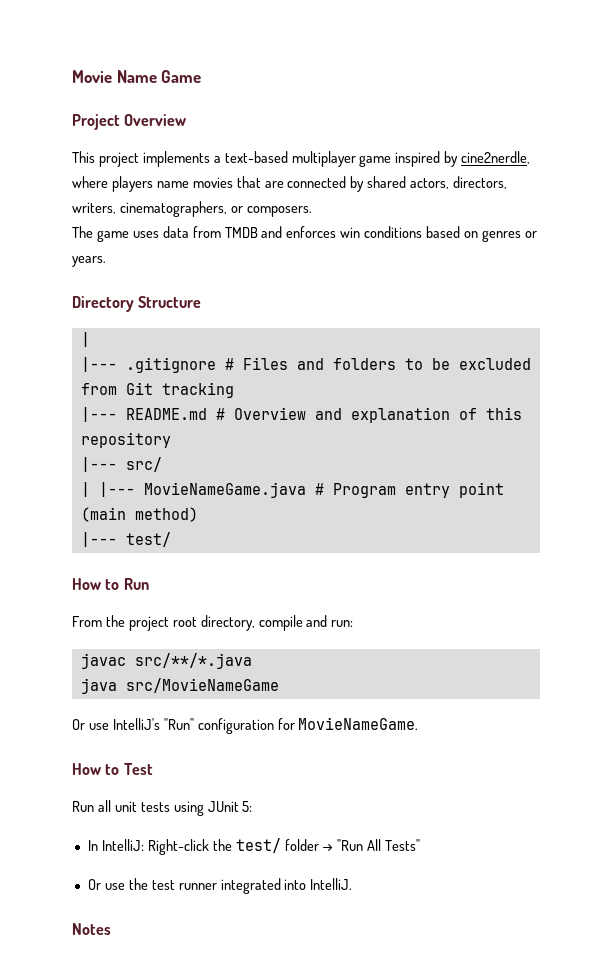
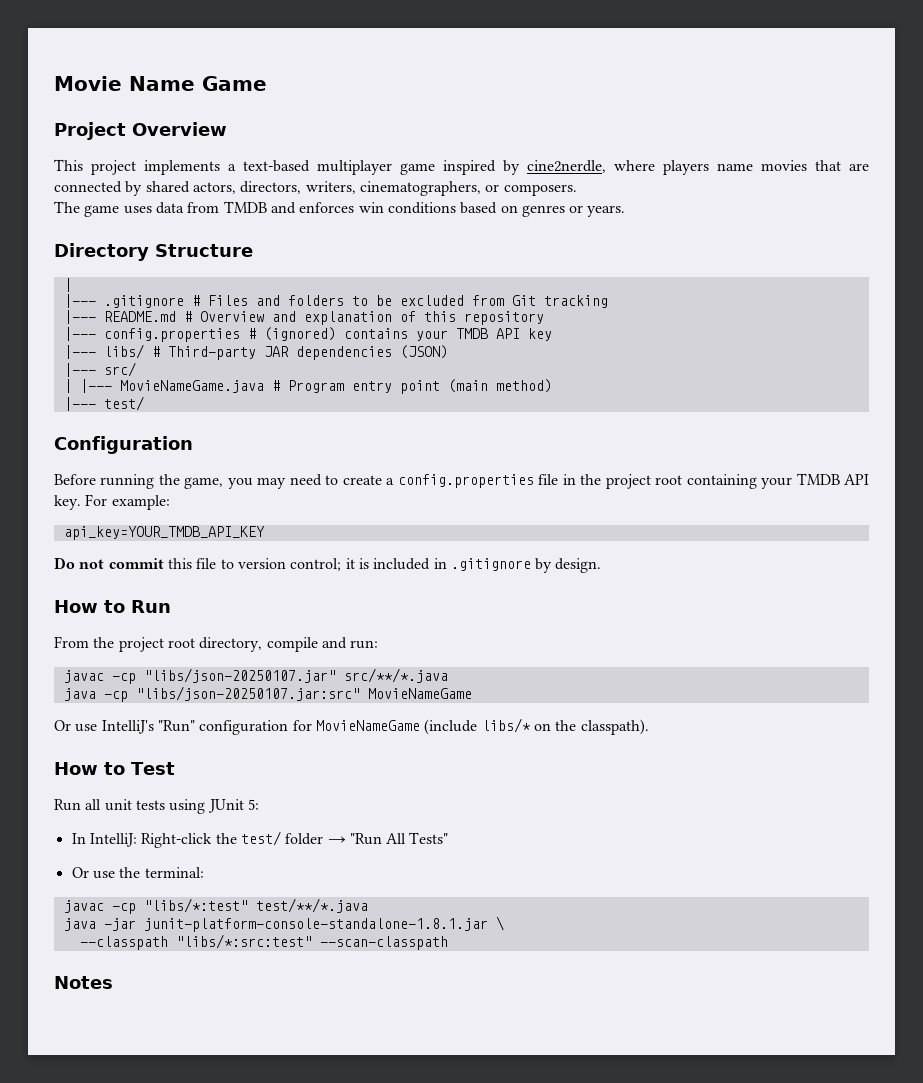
+ |--- config.properties # (ignored) contains your TMDB API key
+ |--- libs/ # Third-party JAR dependencies (JSON)
+ Configuration
+ Before running the game, you may need to create a config.properties file in the project root containing your TMDB API key. For example:
+ api_key=YOUR_TMDB_API_KEY
+ Do not commit this file to version control; it is included in .gitignore by design.
- javac src/**/*.java
+ javac -cp "libs/json-20250107.jar" src/**/*.java
- java src/MovieNameGame
+ java -cp "libs/json-20250107.jar:src" MovieNameGame
- Or use IntelliJ's "Run" configuration for MovieNameGame.
+ Or use IntelliJ's "Run" configuration for MovieNameGame (include libs/* on the classpath).
- Or use the test runner integrated into IntelliJ.
+ Or use the terminal:
+ javac -cp "libs/*:test" test/**/*.java
+ java -jar junit-platform-console-standalone-1.8.1.jar \
+ --classpath "libs/*:src:test" --scan-classpath

